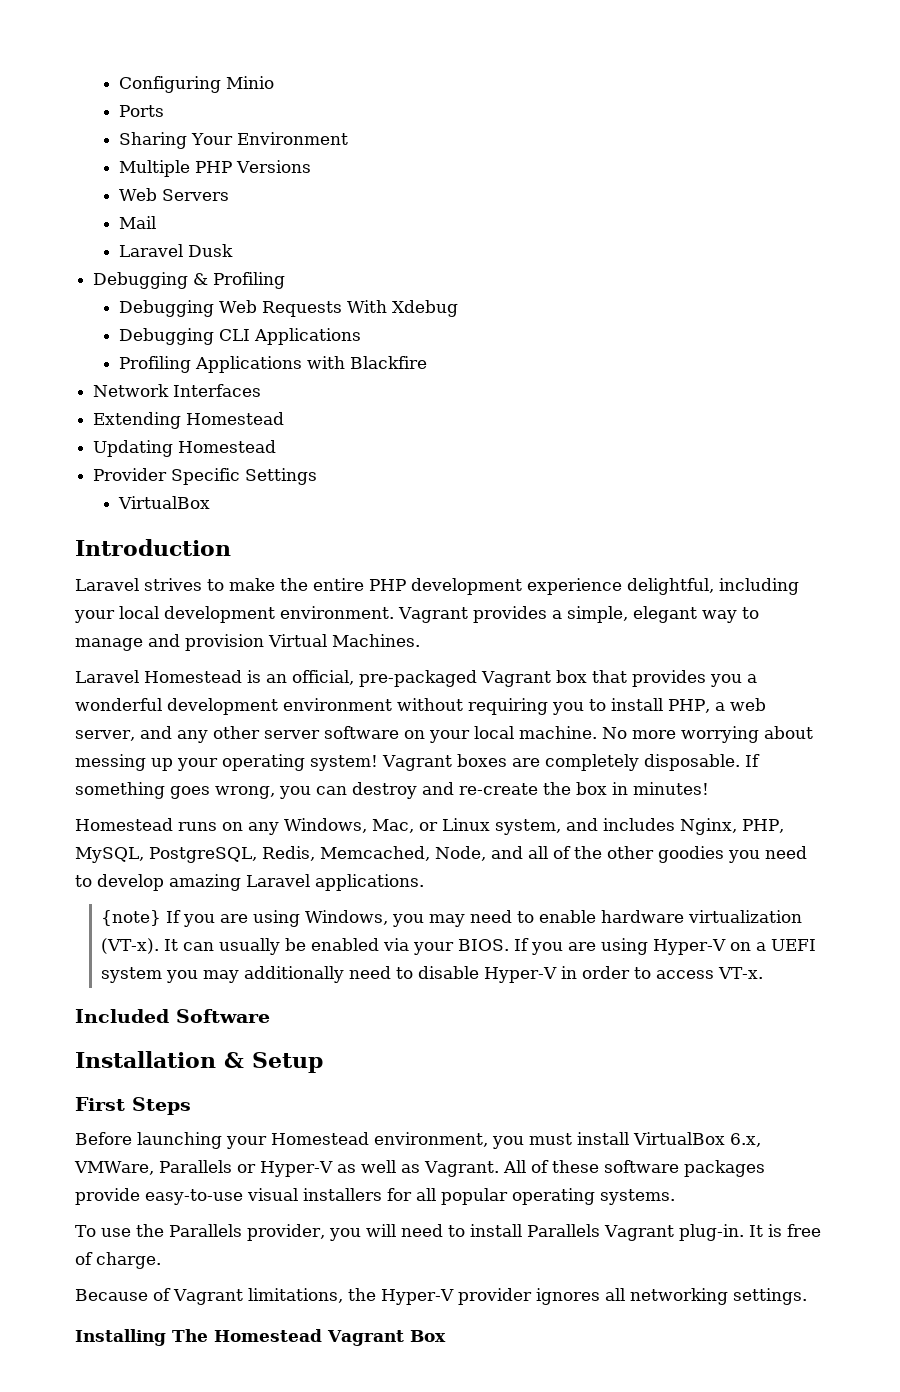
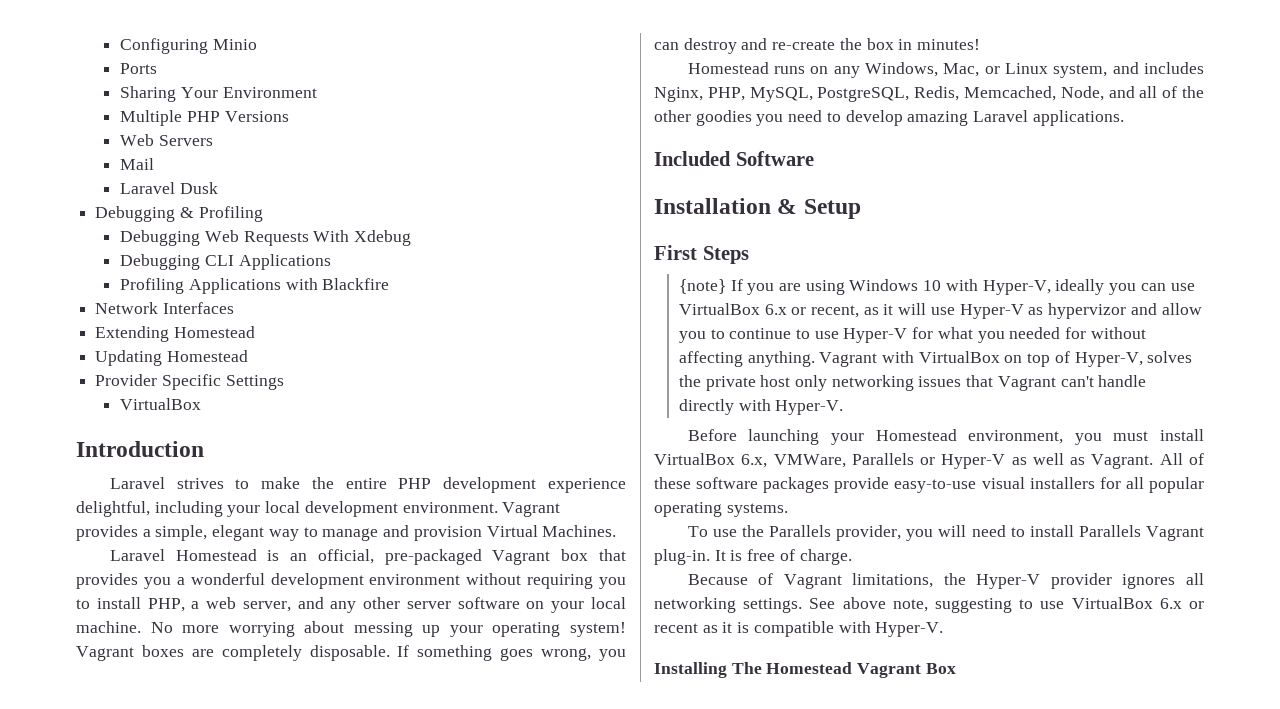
- {note} If you are using Windows, you may need to enable hardware virtualization (VT-x). It can usually be enabled via your BIOS. If you are using Hyper-V on a UEFI system you may additionally need to disable Hyper-V in order to access VT-x.
+ {note} If you are using Windows 10 with Hyper-V, ideally you can use VirtualBox 6.x or recent, as it will use Hyper-V as hypervizor and allow you to continue to use Hyper-V for what you needed for without affecting anything. Vagrant with VirtualBox on top of Hyper-V, solves the private host only networking issues that Vagrant can't handle directly with Hyper-V.
+ See above note, suggesting to use VirtualBox 6.x or recent as it is compatible with Hyper-V.

